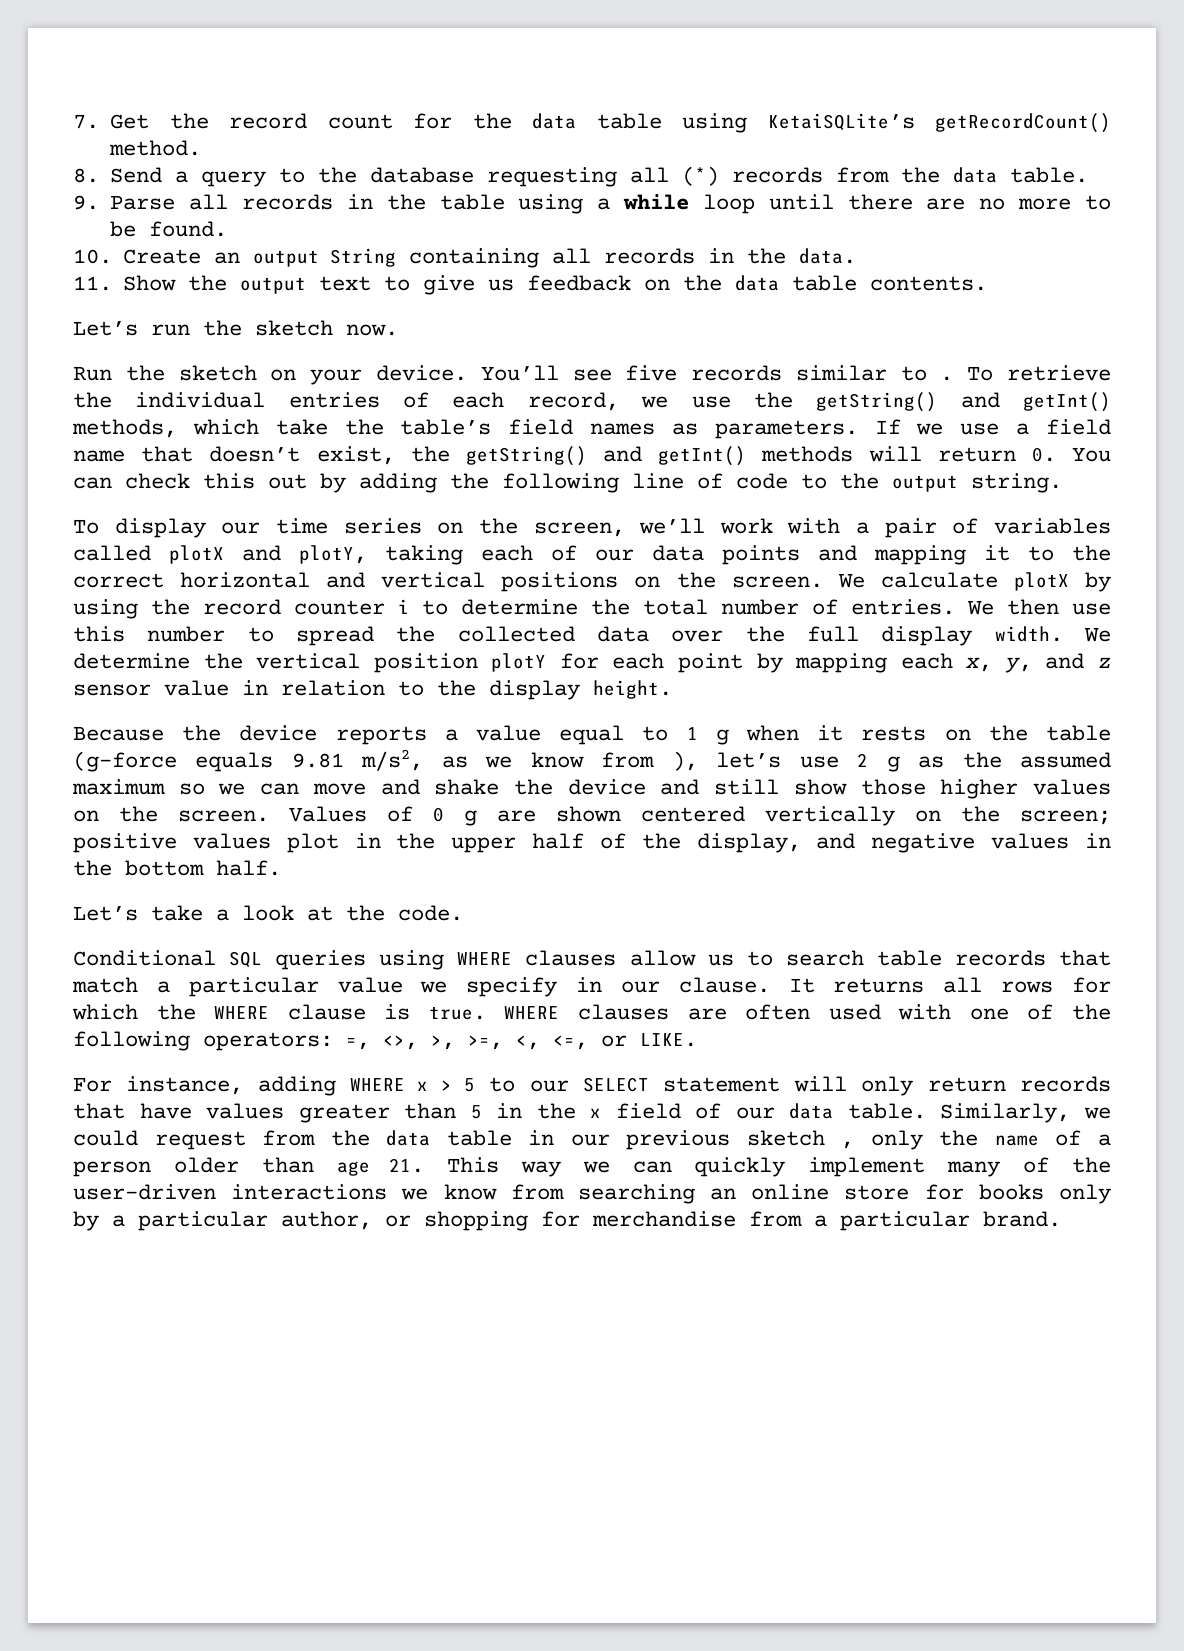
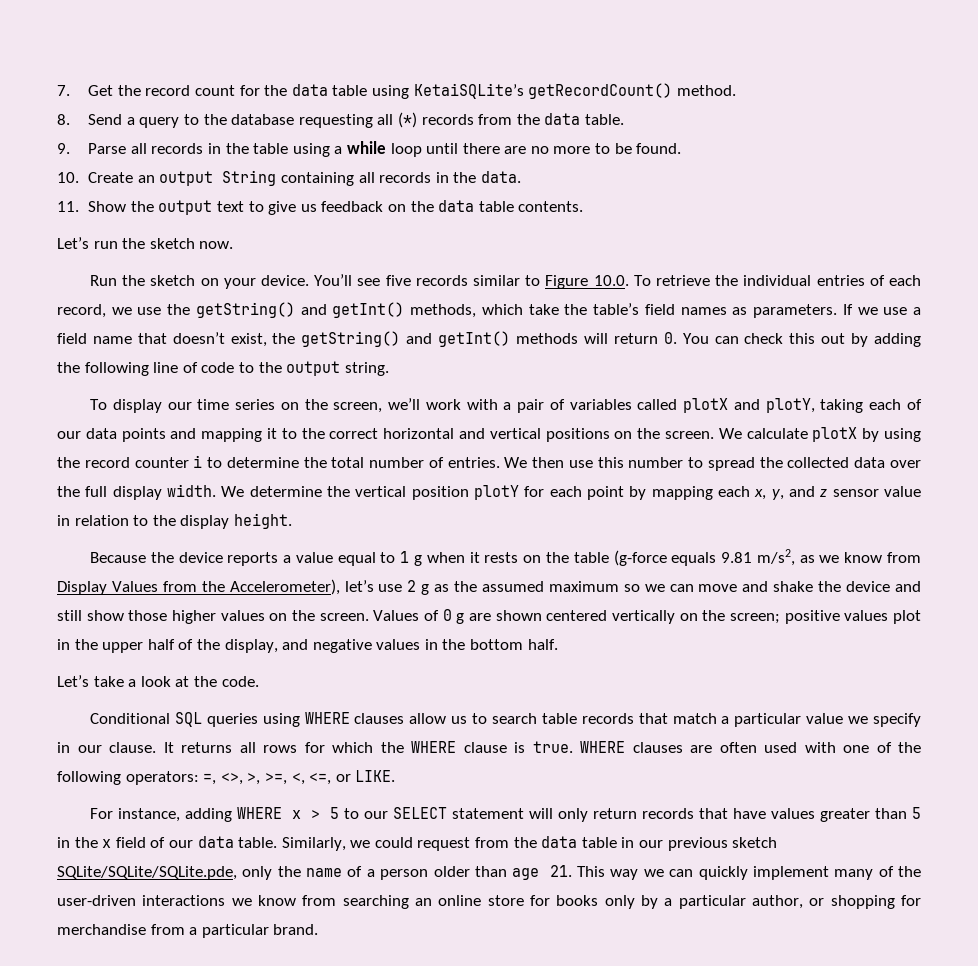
- You’ll see five records similar to . To retrieve the individual entries of each record, we use the getString() and getInt() methods, which take the table’s field names as parameters.
+ You’ll see five records similar to Figure 10.0. To retrieve the individual entries of each record, we use the getString() and getInt() methods, which take the table’s field names as parameters.
- Because the device reports a value equal to 1 g when it rests on the table (g-force equals 9.81 m/s2, as we know from ), let’s use 2 g as the assumed maximum so we can move and shake the device and still show those higher values on the screen.
+ Because the device reports a value equal to 1 g when it rests on the table (g-force equals 9.81 m/s2, as we know from Display Values from the Accelerometer), let’s use 2 g as the assumed maximum so we can move and shake the device and still show those higher values on the screen.
- Similarly, we could request from the data table in our previous sketch , only the name of a person older than age 21. This way we can quickly implement many of the user-driven interactions we know from searching an online store for books only by a particular author, or shopping for merchandise from a particular brand.
+ Similarly, we could request from the data table in our previous sketch SQLite/SQLite/SQLite.pde, only the name of a person older than age 21. This way we can quickly implement many of the user-driven interactions we know from searching an online store for books only by a particular author, or shopping for merchandise from a particular brand.

